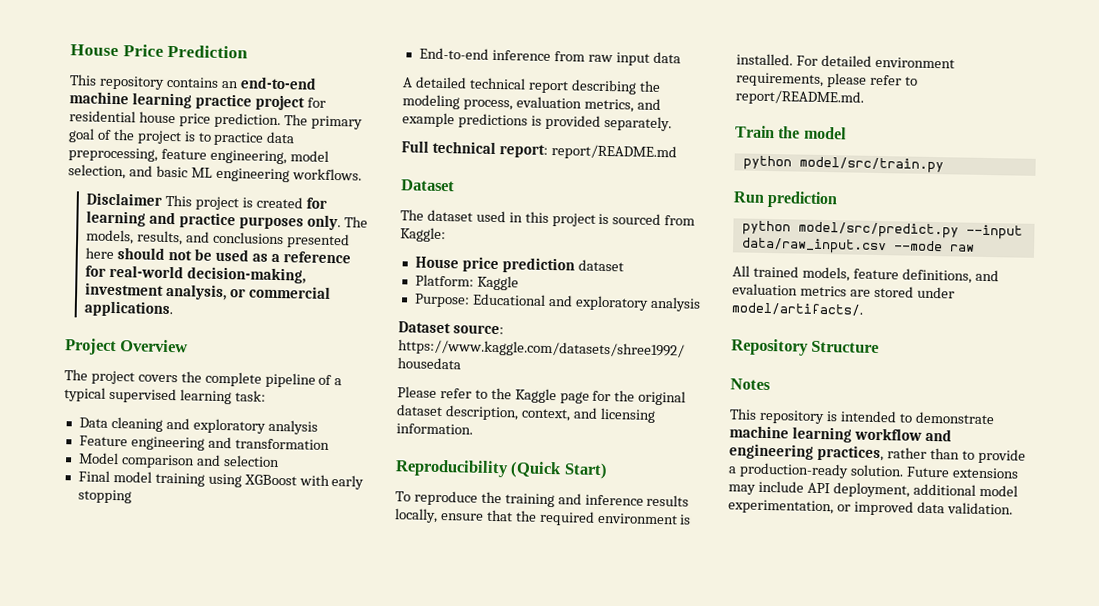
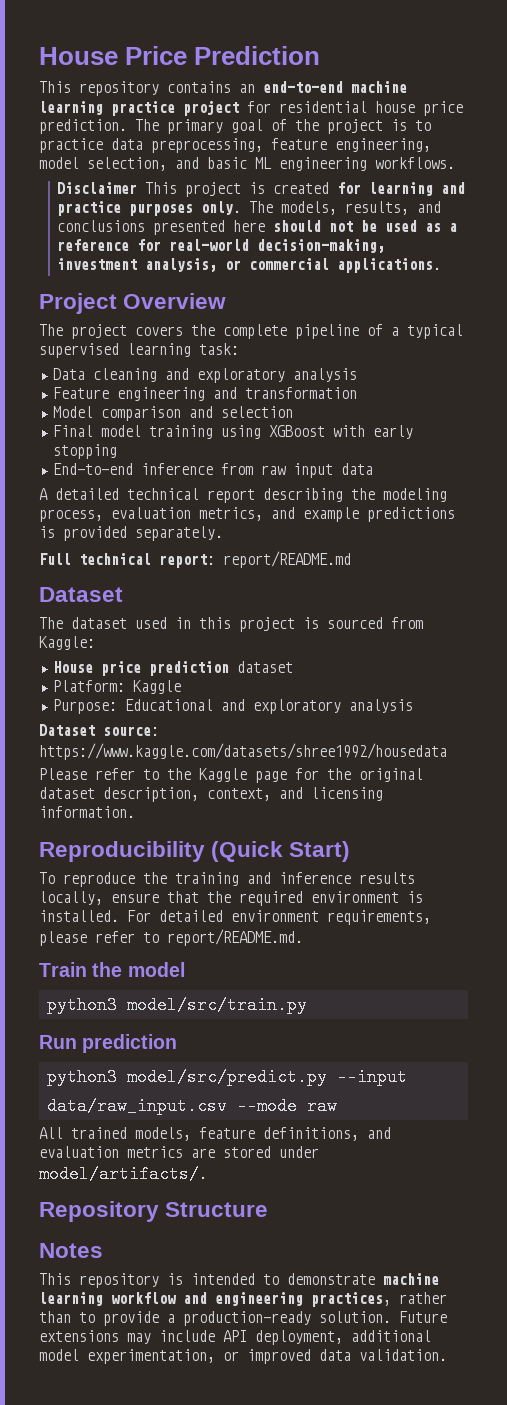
- python model/src/train.py
+ python3 model/src/train.py
- python model/src/predict.py --input data/raw_input.csv --mode raw
+ python3 model/src/predict.py --input data/raw_input.csv --mode raw

